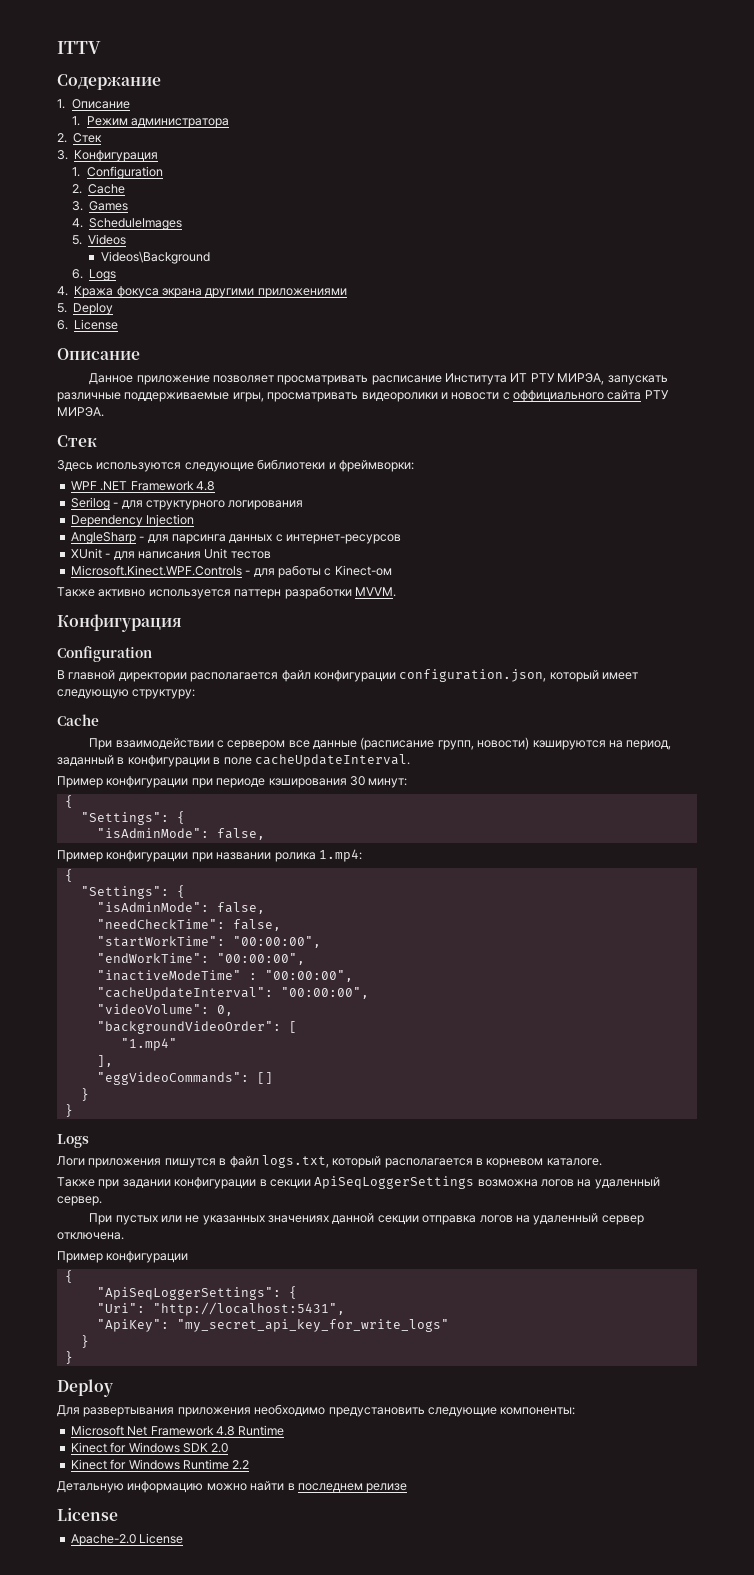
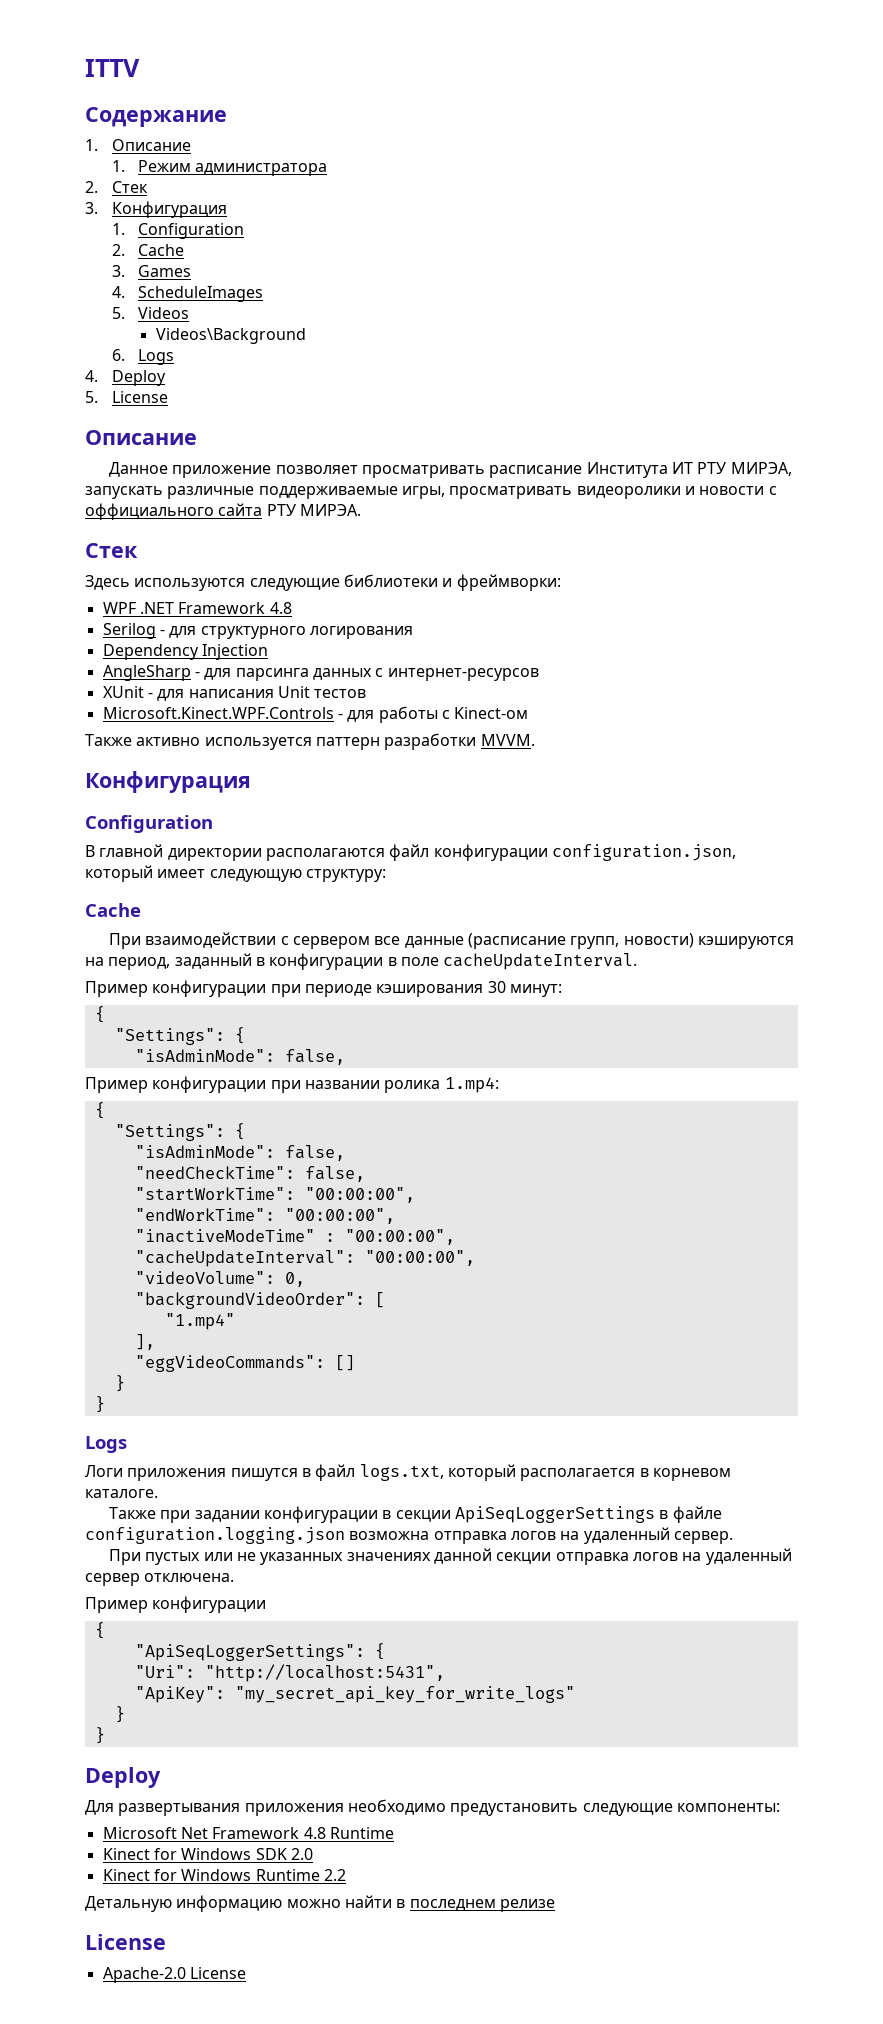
- 4. Кража фокуса экрана другими приложениями
- 5. Deploy
- 6. License
+ 4. Deploy
+ 5. License
- В главной директории располагается файл конфигурации configuration.json, который имеет следующую структуру:
+ В главной директории располагаются файл конфигурации configuration.json, который имеет следующую структуру:
- Также при задании конфигурации в секции ApiSeqLoggerSettings возможна логов на удаленный сервер.
+ Также при задании конфигурации в секции ApiSeqLoggerSettings в файле configuration.logging.json возможна отправка логов на удаленный сервер.

